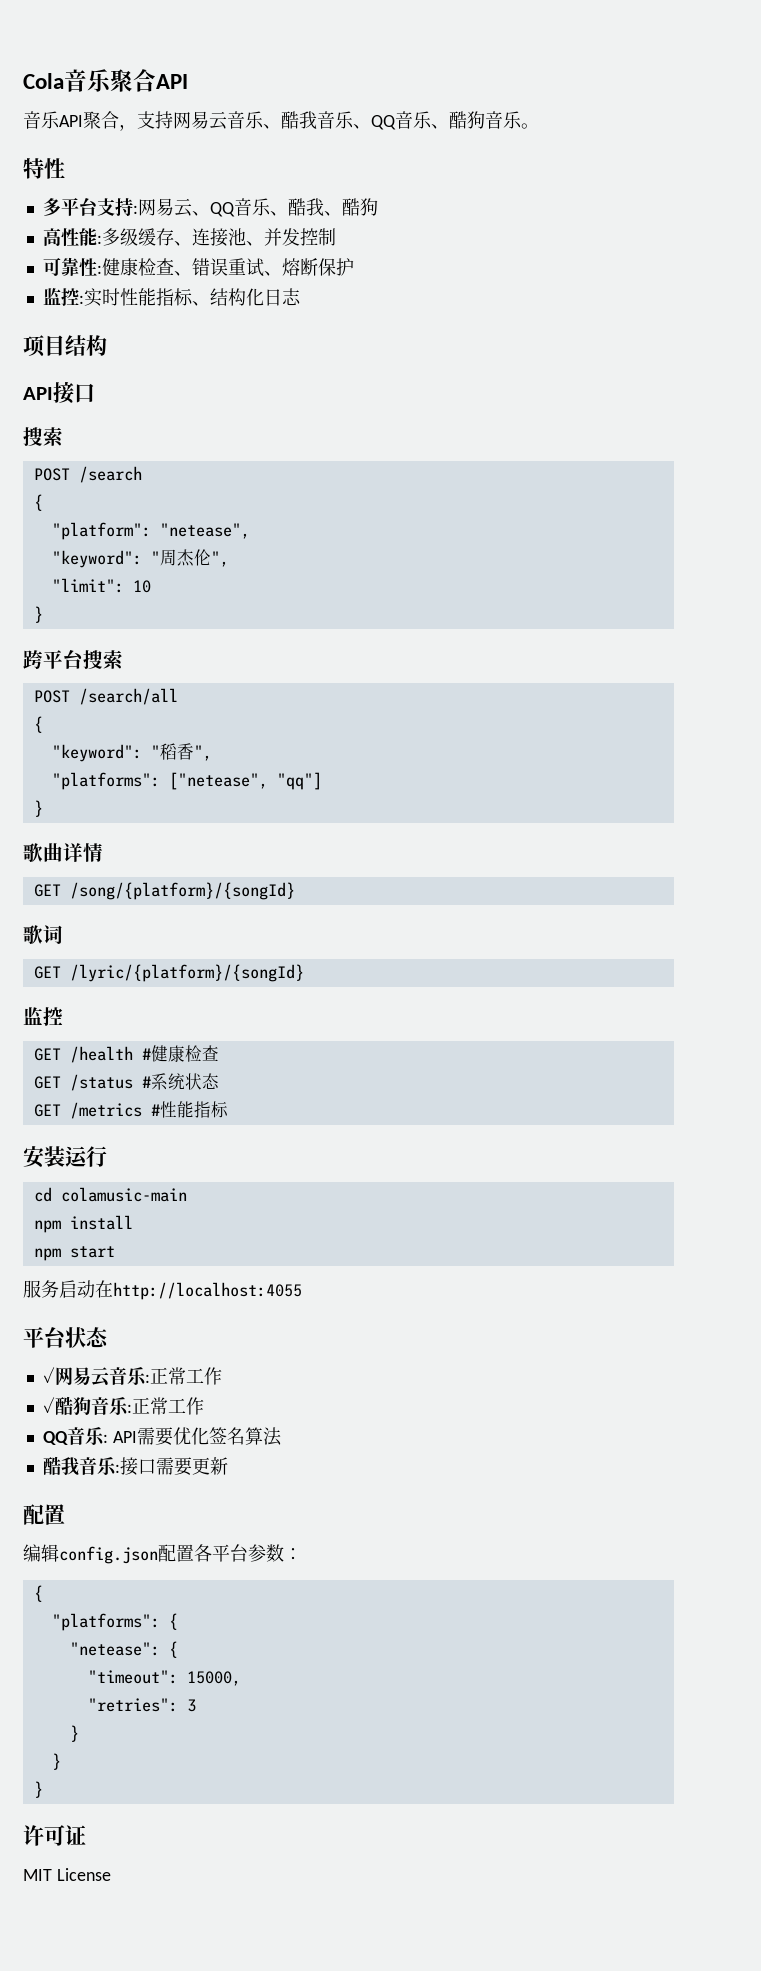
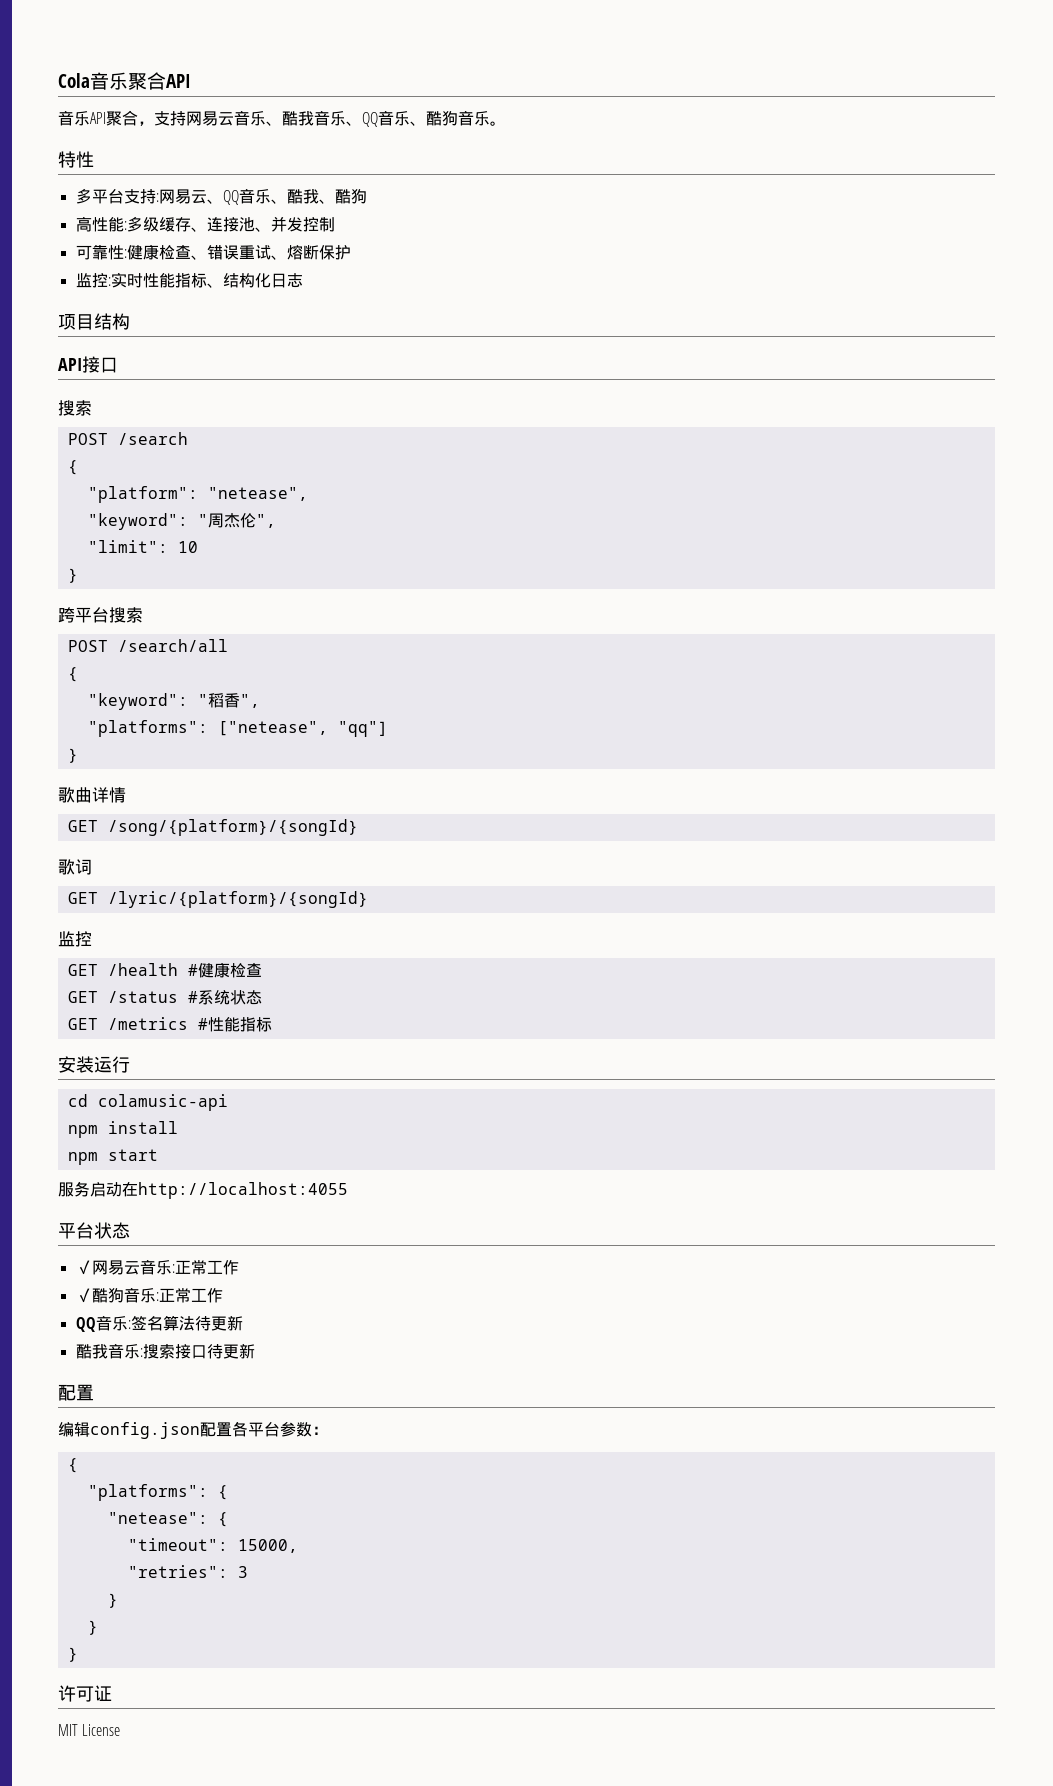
- cd colamusic-main
+ cd colamusic-api
- QQ音乐: API需要优化签名算法
+ QQ音乐:签名算法待更新
- 酷我音乐:接口需要更新
+ 酷我音乐:搜索接口待更新

